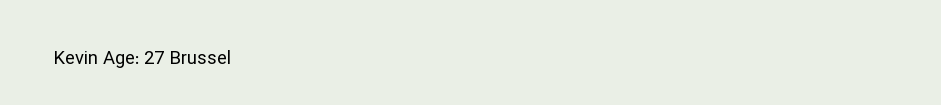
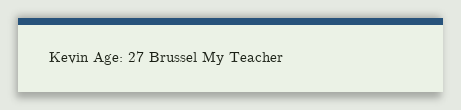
- Kevin Age: 27 Brussel
+ Kevin Age: 27 Brussel My Teacher

